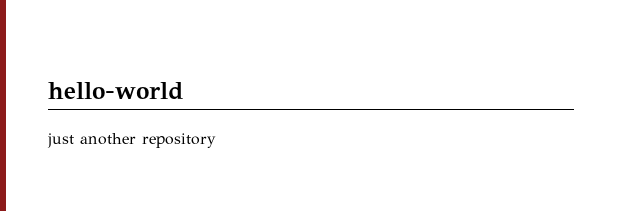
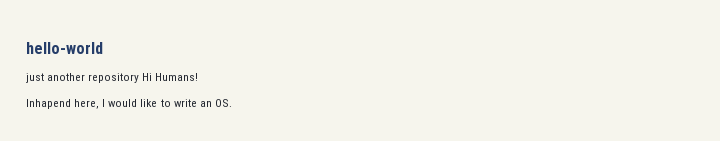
- just another repository
+ just another repository Hi Humans!
+ Inhapend here, I would like to write an OS.

